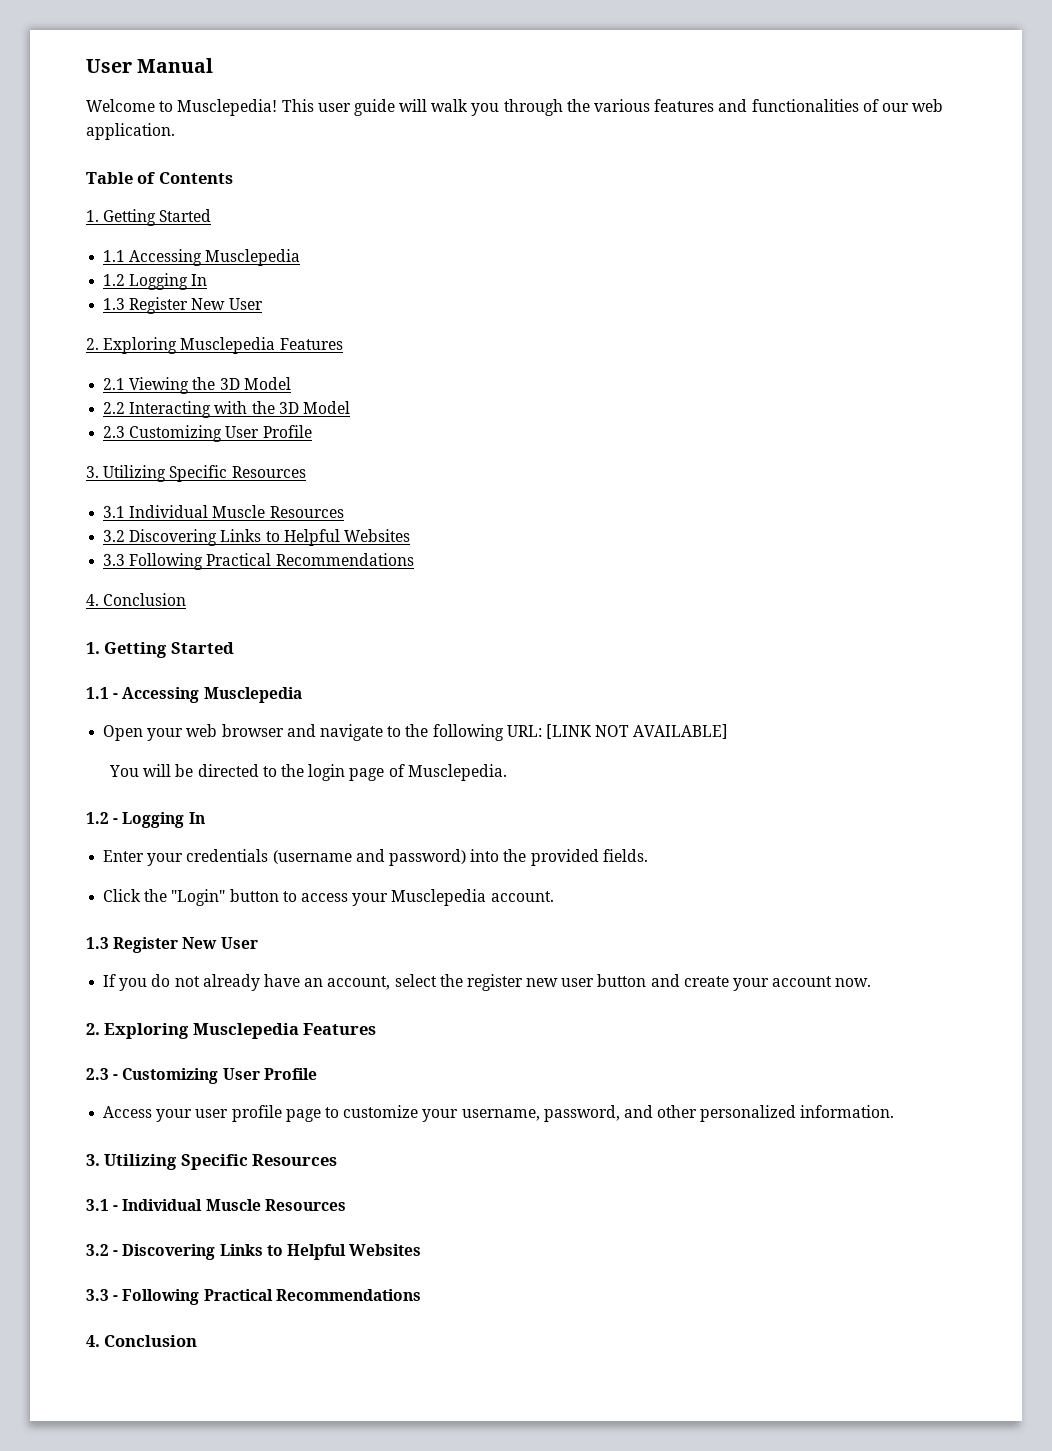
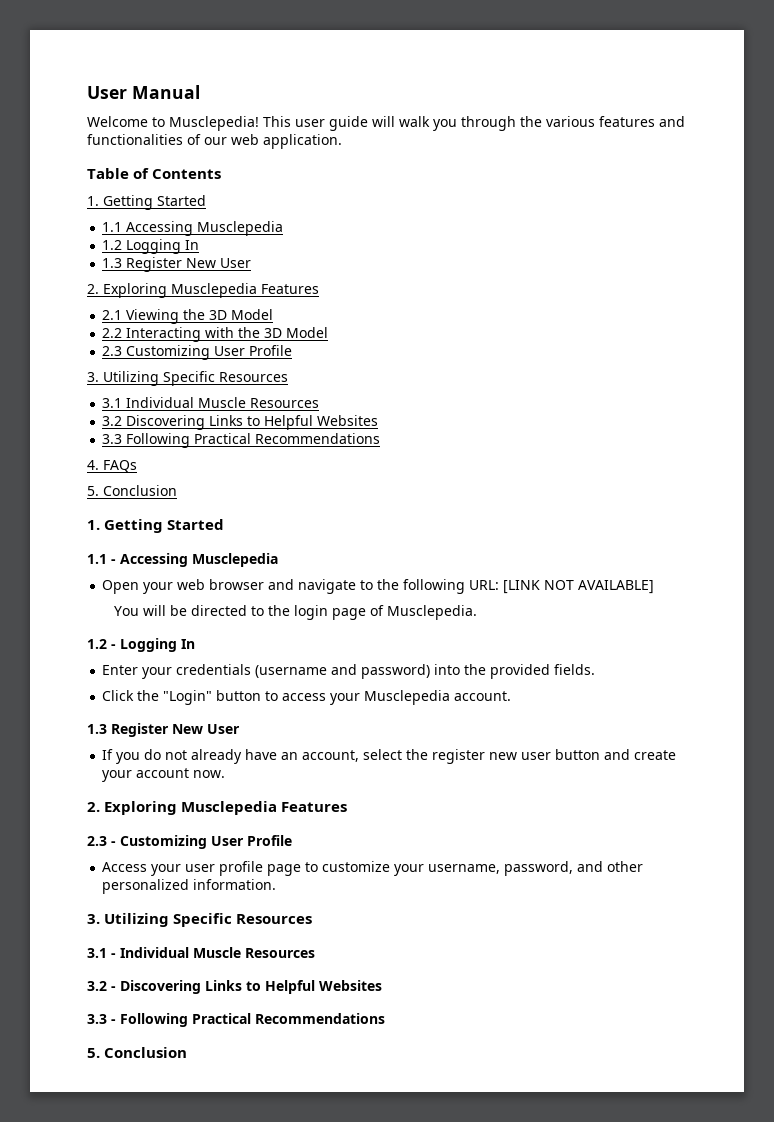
  3.3 Following Practical Recommendations
- 4. Conclusion
+ 4. FAQs
+ 5. Conclusion
  3.3 - Following Practical Recommendations
- 4. Conclusion
+ 5. Conclusion

